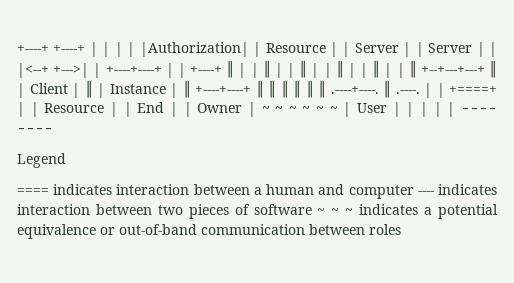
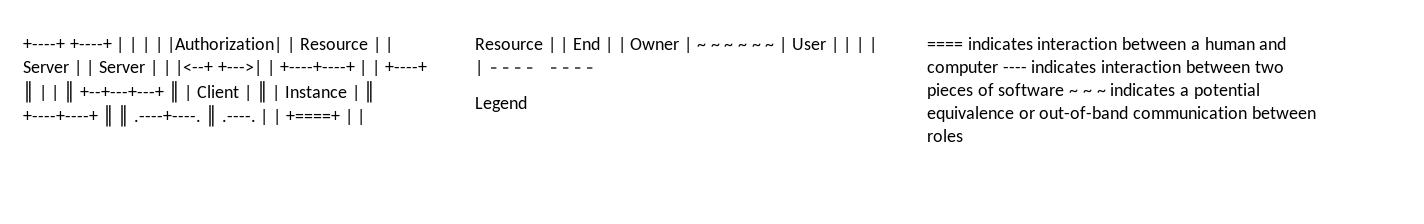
- +----+ +----+ | | | | |Authorization| | Resource | | Server | | Server | | |<--+ +--->| | +----+----+ | | +----+ ║ | | ║ | | ║ | | ║ | | ║ | | ║ +--+---+---+ ║ | Client | ║ | Instance | ║ +----+----+ ║ ║ ║ ║ ║ ║ .----+----. ║ .----. | | +====+ | | Resource | | End | | Owner | ~ ~ ~ ~ ~ ~ | User | | | | | ---- ----
+ +----+ +----+ | | | | |Authorization| | Resource | | Server | | Server | | |<--+ +--->| | +----+----+ | | +----+ ║ | | ║ +--+---+---+ ║ | Client | ║ | Instance | ║ +----+----+ ║ ║ .----+----. ║ .----. | | +====+ | | Resource | | End | | Owner | ~ ~ ~ ~ ~ ~ | User | | | | | ---- ----

